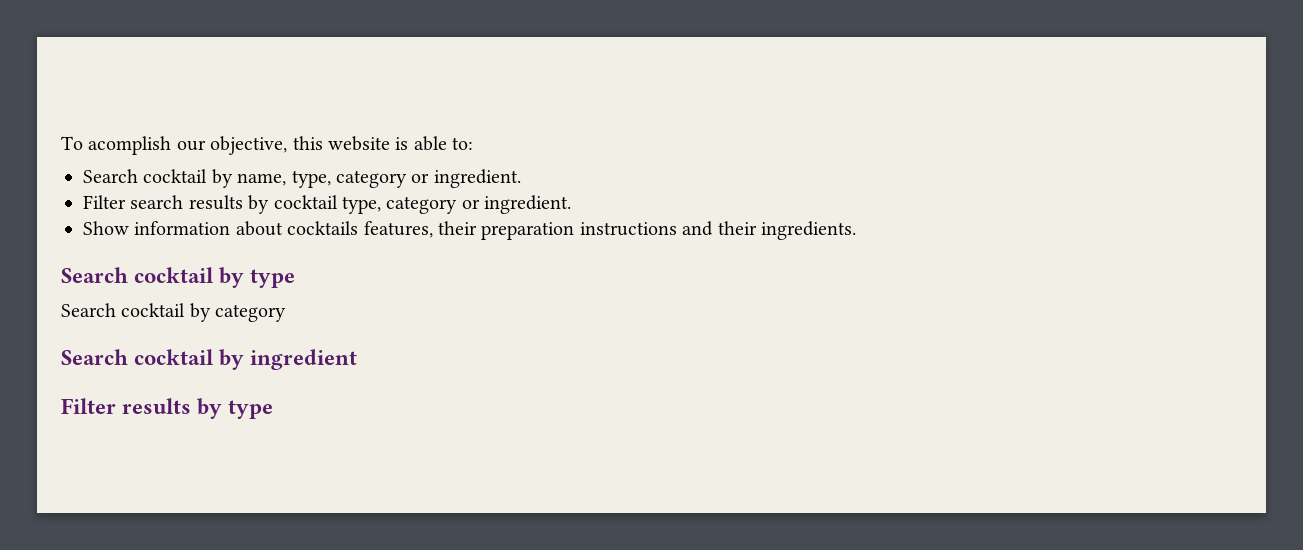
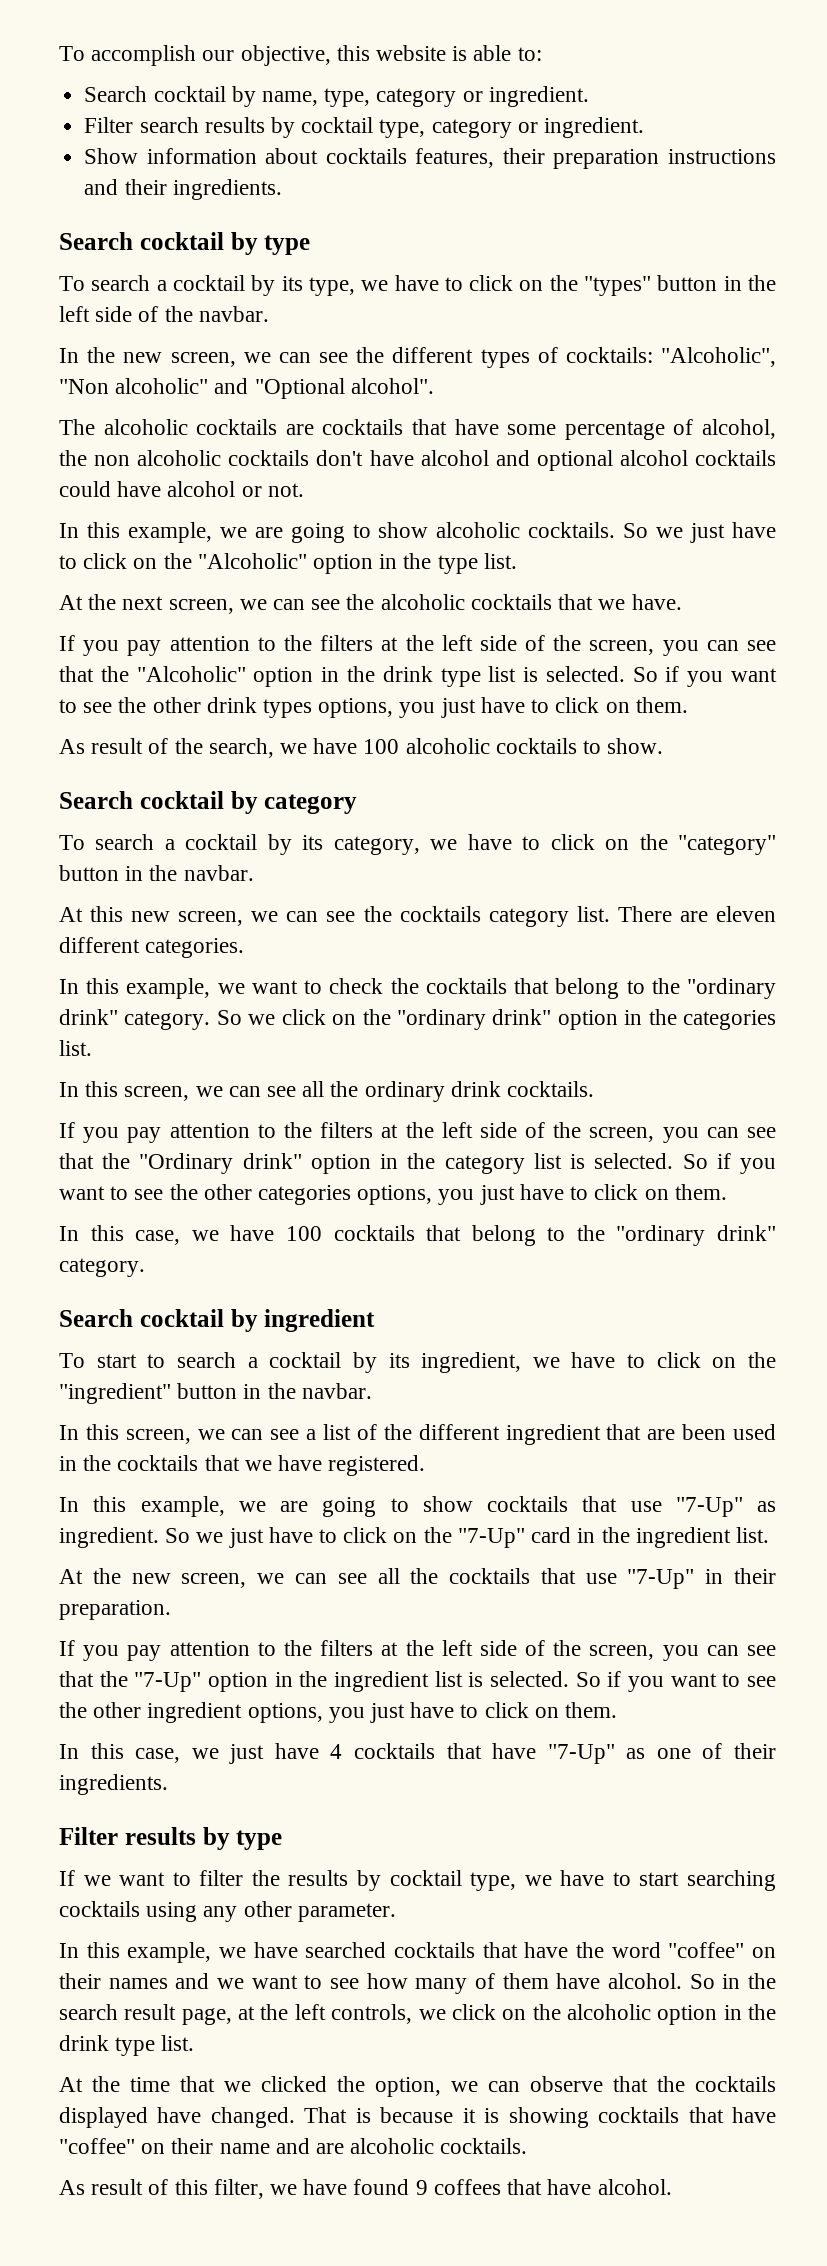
- To acomplish our objective, this website is able to:
+ To accomplish our objective, this website is able to:
+ To search a cocktail by its type, we have to click on the "types" button in the left side of the navbar.
+ In the new screen, we can see the different types of cocktails: "Alcoholic", "Non alcoholic" and "Optional alcohol".
+ The alcoholic cocktails are cocktails that have some percentage of alcohol, the non alcoholic cocktails don't have alcohol and optional alcohol cocktails could have alcohol or not.
+ In this example, we are going to show alcoholic cocktails. So we just have to click on the "Alcoholic" option in the type list.
+ At the next screen, we can see the alcoholic cocktails that we have.
+ If you pay attention to the filters at the left side of the screen, you can see that the "Alcoholic" option in the drink type list is selected. So if you want to see the other drink types options, you just have to click on them.
+ As result of the search, we have 100 alcoholic cocktails to show.
  Search cocktail by category
+ To search a cocktail by its category, we have to click on the "category" button in the navbar.
+ At this new screen, we can see the cocktails category list. There are eleven different categories.
+ In this example, we want to check the cocktails that belong to the "ordinary drink" category. So we click on the "ordinary drink" option in the categories list.
+ In this screen, we can see all the ordinary drink cocktails.
+ If you pay attention to the filters at the left side of the screen, you can see that the "Ordinary drink" option in the category list is selected. So if you want to see the other categories options, you just have to click on them.
+ In this case, we have 100 cocktails that belong to the "ordinary drink" category.
  Search cocktail by ingredient
+ To start to search a cocktail by its ingredient, we have to click on the "ingredient" button in the navbar.
+ In this screen, we can see a list of the different ingredient that are been used in the cocktails that we have registered.
+ In this example, we are going to show cocktails that use "7-Up" as ingredient. So we just have to click on the "7-Up" card in the ingredient list.
+ At the new screen, we can see all the cocktails that use "7-Up" in their preparation.
+ If you pay attention to the filters at the left side of the screen, you can see that the "7-Up" option in the ingredient list is selected. So if you want to see the other ingredient options, you just have to click on them.
+ In this case, we just have 4 cocktails that have "7-Up" as one of their ingredients.
  Filter results by type
+ If we want to filter the results by cocktail type, we have to start searching cocktails using any other parameter.
+ In this example, we have searched cocktails that have the word "coffee" on their names and we want to see how many of them have alcohol. So in the search result page, at the left controls, we click on the alcoholic option in the drink type list.
+ At the time that we clicked the option, we can observe that the cocktails displayed have changed. That is because it is showing cocktails that have "coffee" on their name and are alcoholic cocktails.
+ As result of this filter, we have found 9 coffees that have alcohol.

